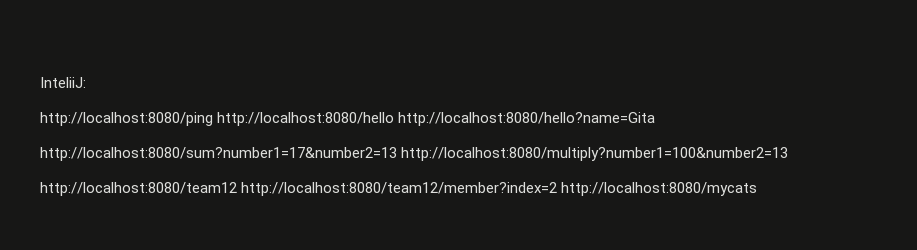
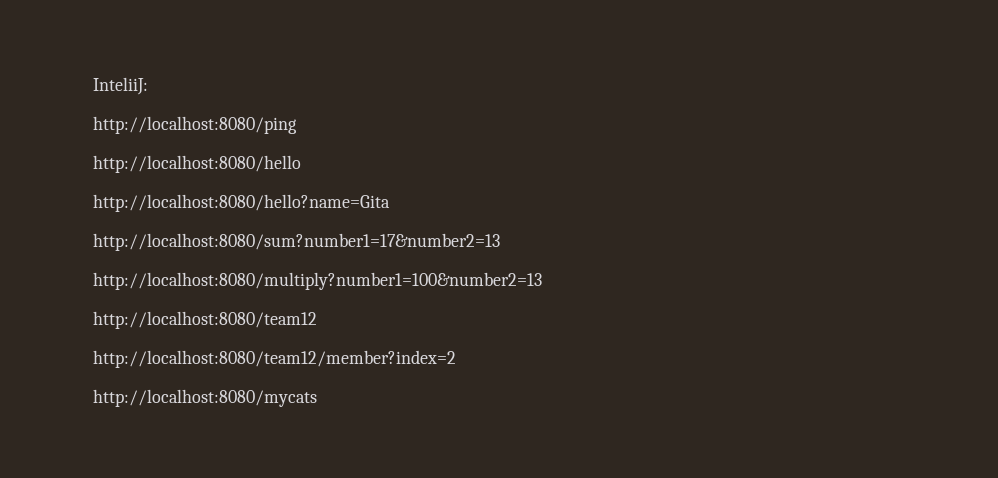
- http://localhost:8080/ping http://localhost:8080/hello http://localhost:8080/hello?name=Gita
+ http://localhost:8080/ping
+ http://localhost:8080/hello
+ http://localhost:8080/hello?name=Gita
- http://localhost:8080/sum?number1=17&number2=13 http://localhost:8080/multiply?number1=100&number2=13
+ http://localhost:8080/sum?number1=17&number2=13
+ http://localhost:8080/multiply?number1=100&number2=13
- http://localhost:8080/team12 http://localhost:8080/team12/member?index=2 http://localhost:8080/mycats
+ http://localhost:8080/team12
+ http://localhost:8080/team12/member?index=2
+ http://localhost:8080/mycats

